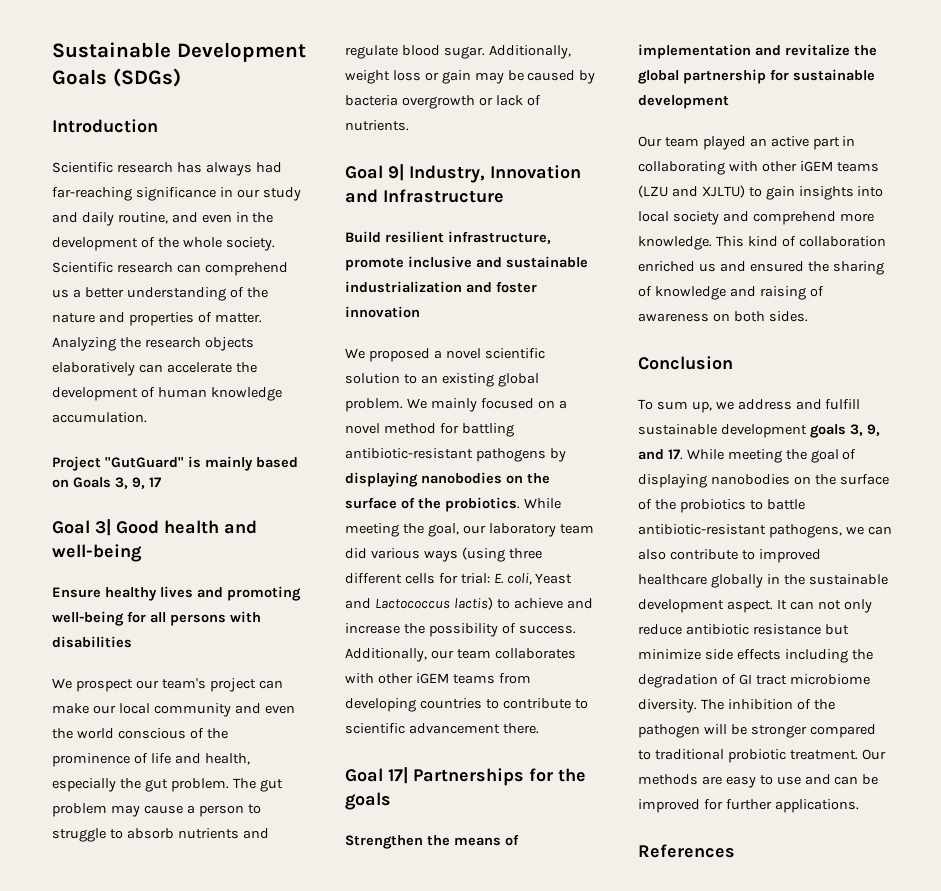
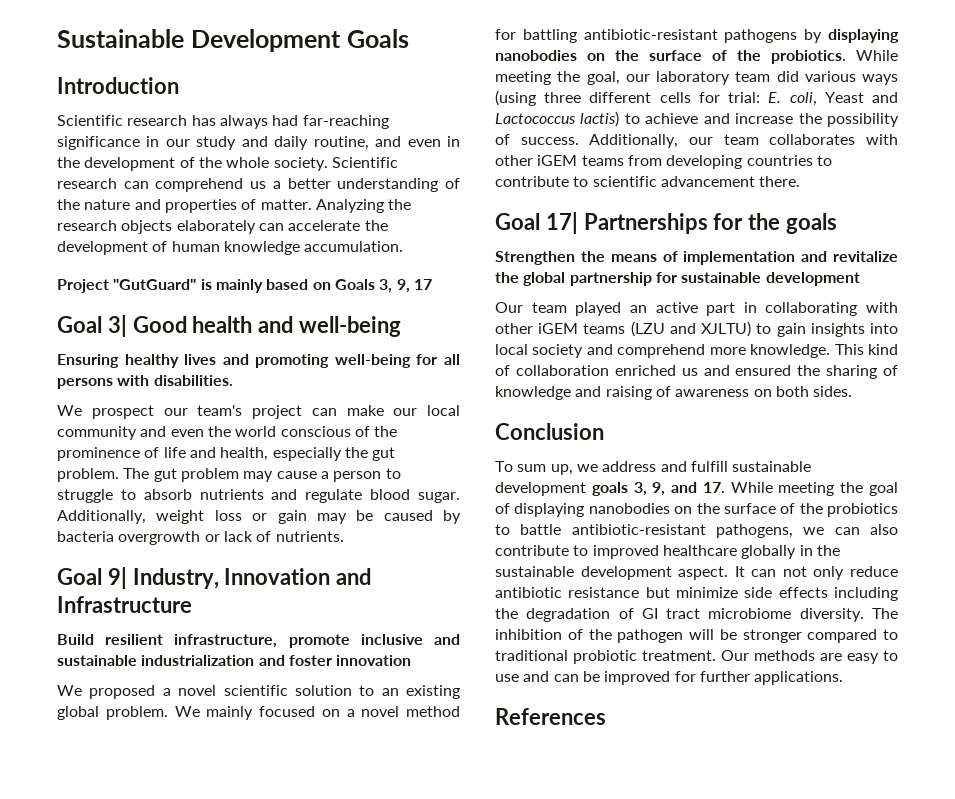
- Sustainable Development Goals (SDGs)
+ Sustainable Development Goals
- Analyzing the research objects elaboratively can accelerate the development of human knowledge accumulation.
+ Analyzing the research objects elaborately can accelerate the development of human knowledge accumulation.
- Ensure healthy lives and promoting well-being for all persons with disabilities
+ Ensuring healthy lives and promoting well-being for all persons with disabilities.

